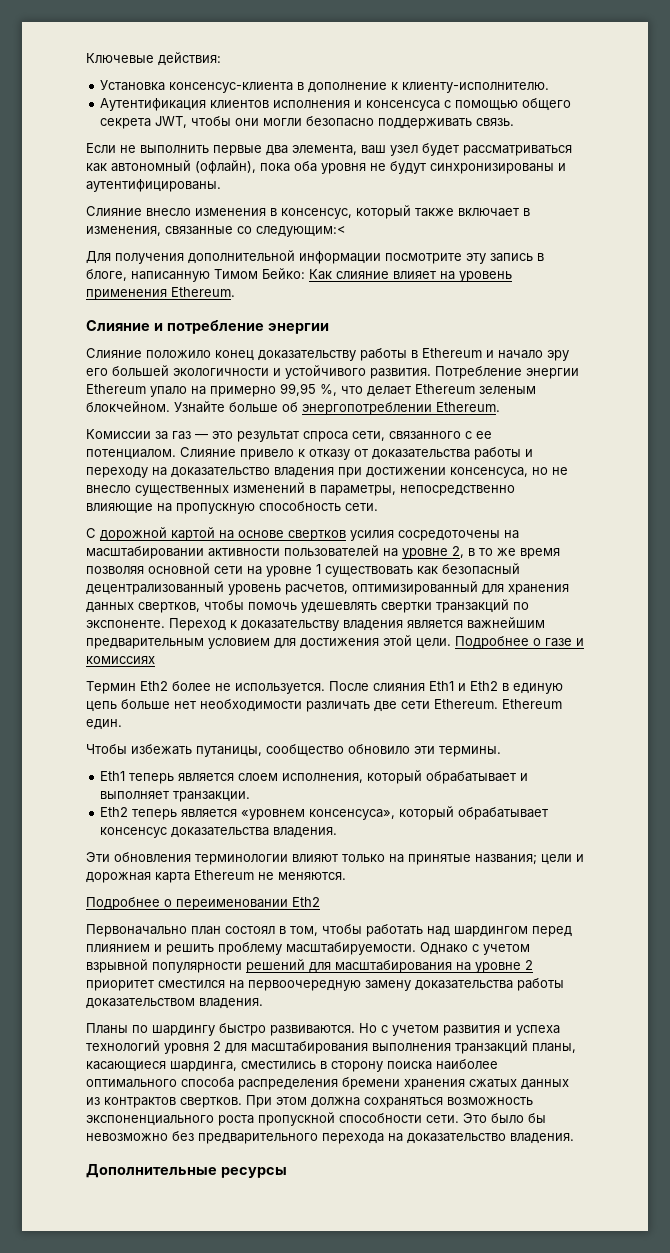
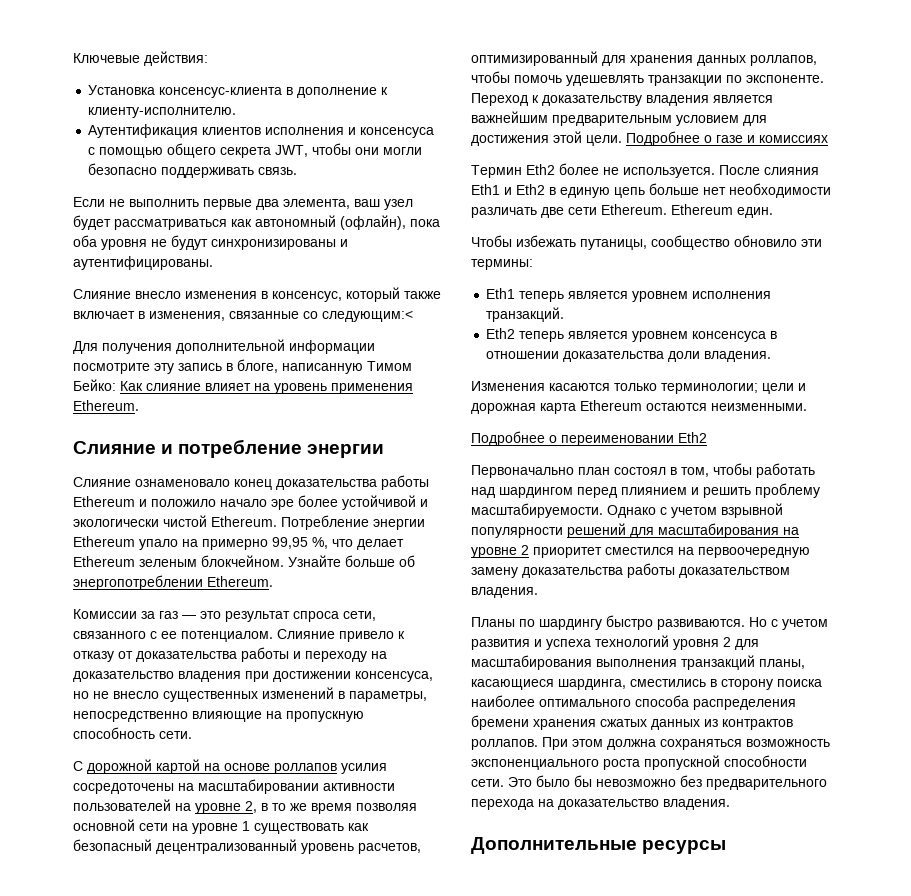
- Слияние положило конец доказательству работы в Ethereum и начало эру его большей экологичности и устойчивого развития.
+ Слияние ознаменовало конец доказательства работы Ethereum и положило начало эре более устойчивой и экологически чистой Ethereum.
- С дорожной картой на основе свертков усилия сосредоточены на масштабировании активности пользователей на уровне 2, в то же время позволяя основной сети на уровне 1 существовать как безопасный децентрализованный уровень расчетов, оптимизированный для хранения данных свертков, чтобы помочь удешевлять свертки транзакций по экспоненте.
+ С дорожной картой на основе роллапов усилия сосредоточены на масштабировании активности пользователей на уровне 2, в то же время позволяя основной сети на уровне 1 существовать как безопасный децентрализованный уровень расчетов, оптимизированный для хранения данных роллапов, чтобы помочь удешевлять транзакции по экспоненте.
- Чтобы избежать путаницы, сообщество обновило эти термины.
+ Чтобы избежать путаницы, сообщество обновило эти термины:
- Eth1 теперь является слоем исполнения, который обрабатывает и выполняет транзакции.
- Eth2 теперь является «уровнем консенсуса», который обрабатывает консенсус доказательства владения.
- Эти обновления терминологии влияют только на принятые названия; цели и дорожная карта Ethereum не меняются.
+ Eth1 теперь является уровнем исполнения транзакций.
+ Eth2 теперь является уровнем консенсуса в отношении доказательства доли владения.
+ Изменения касаются только терминологии; цели и дорожная карта Ethereum остаются неизменными.
- Но с учетом развития и успеха технологий уровня 2 для масштабирования выполнения транзакций планы, касающиеся шардинга, сместились в сторону поиска наиболее оптимального способа распределения бремени хранения сжатых данных из контрактов свертков.
+ Но с учетом развития и успеха технологий уровня 2 для масштабирования выполнения транзакций планы, касающиеся шардинга, сместились в сторону поиска наиболее оптимального способа распределения бремени хранения сжатых данных из контрактов роллапов.

